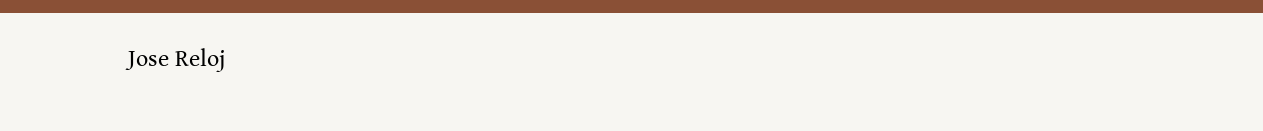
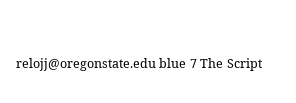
- Jose Reloj
+ relojj@oregonstate.edu blue 7 The Script

